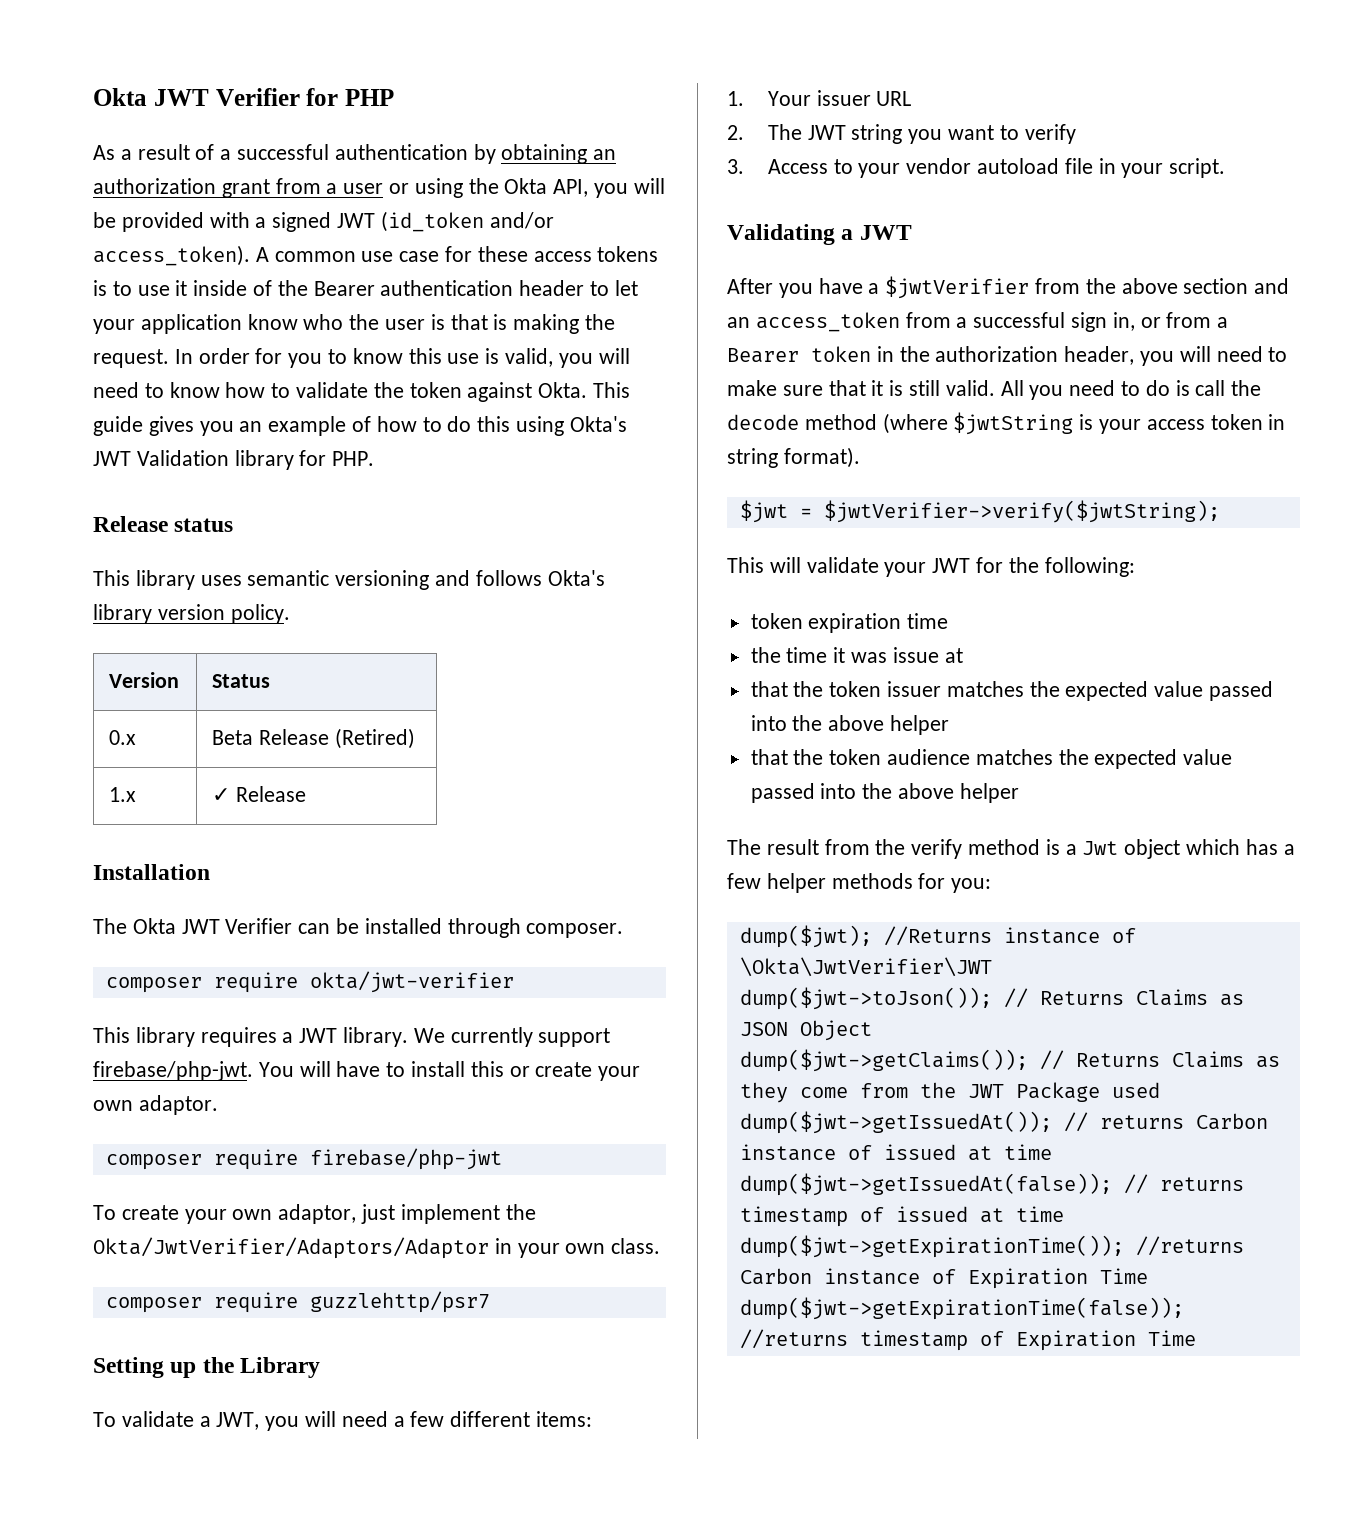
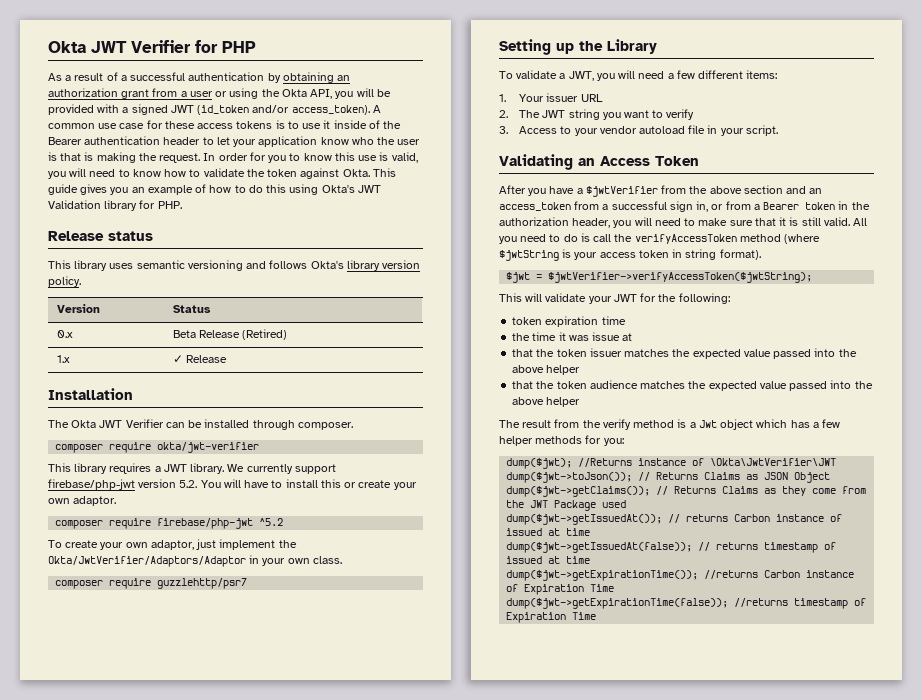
- We currently support firebase/php-jwt. You will have to install this or create your own adaptor.
+ We currently support firebase/php-jwt version 5.2. You will have to install this or create your own adaptor.
- composer require firebase/php-jwt
+ composer require firebase/php-jwt ^5.2
- Validating a JWT
+ Validating an Access Token
- All you need to do is call the decode method (where $jwtString is your access token in string format).
+ All you need to do is call the verifyAccessToken method (where $jwtString is your access token in string format).
- $jwt = $jwtVerifier->verify($jwtString);
+ $jwt = $jwtVerifier->verifyAccessToken($jwtString);

